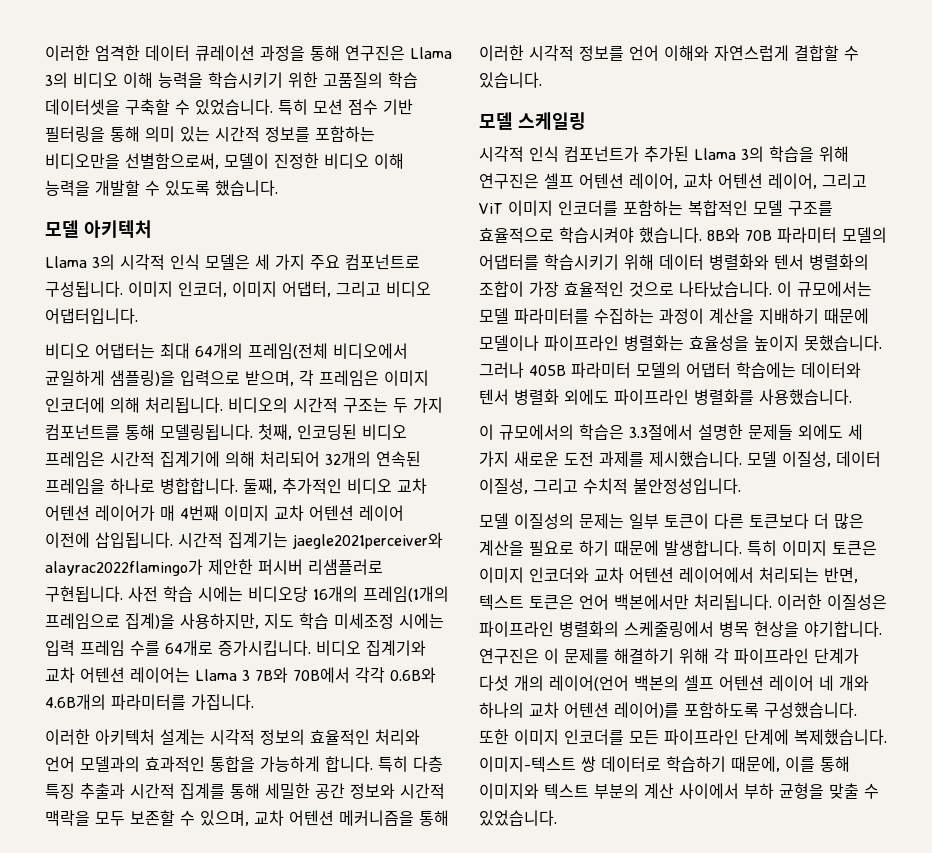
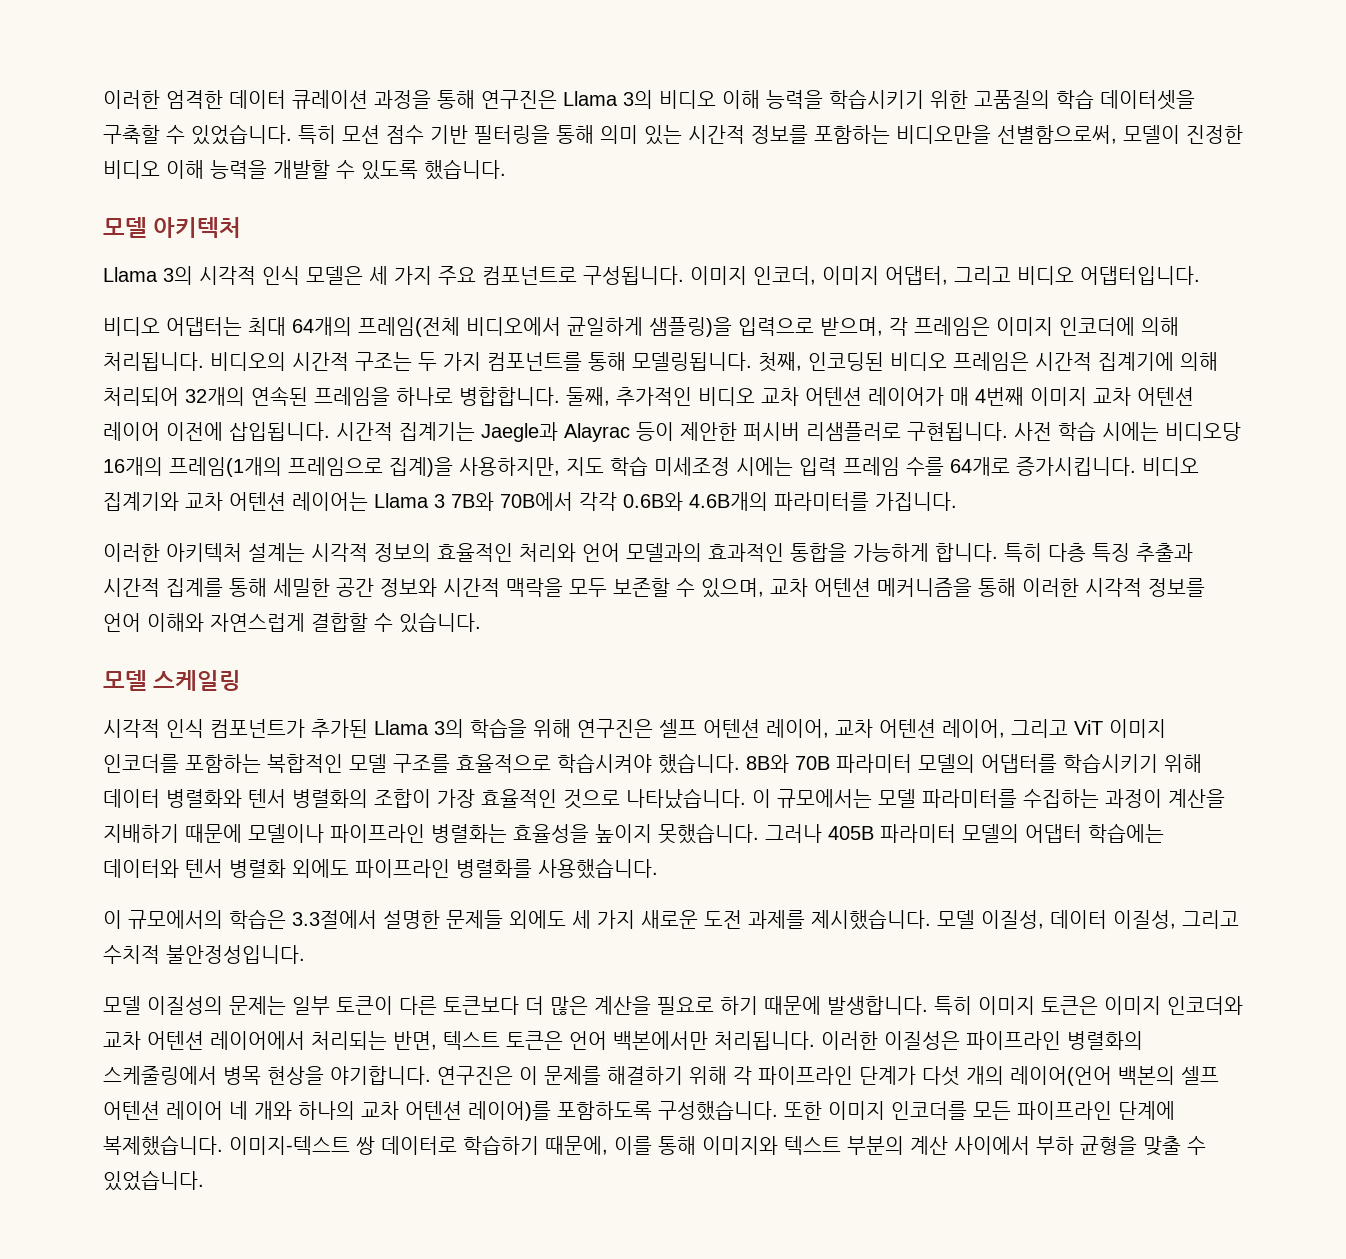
- 시간적 집계기는 jaegle2021perceiver와 alayrac2022flamingo가 제안한 퍼시버 리샘플러로 구현됩니다.
+ 시간적 집계기는 Jaegle과 Alayrac 등이 제안한 퍼시버 리샘플러로 구현됩니다.

